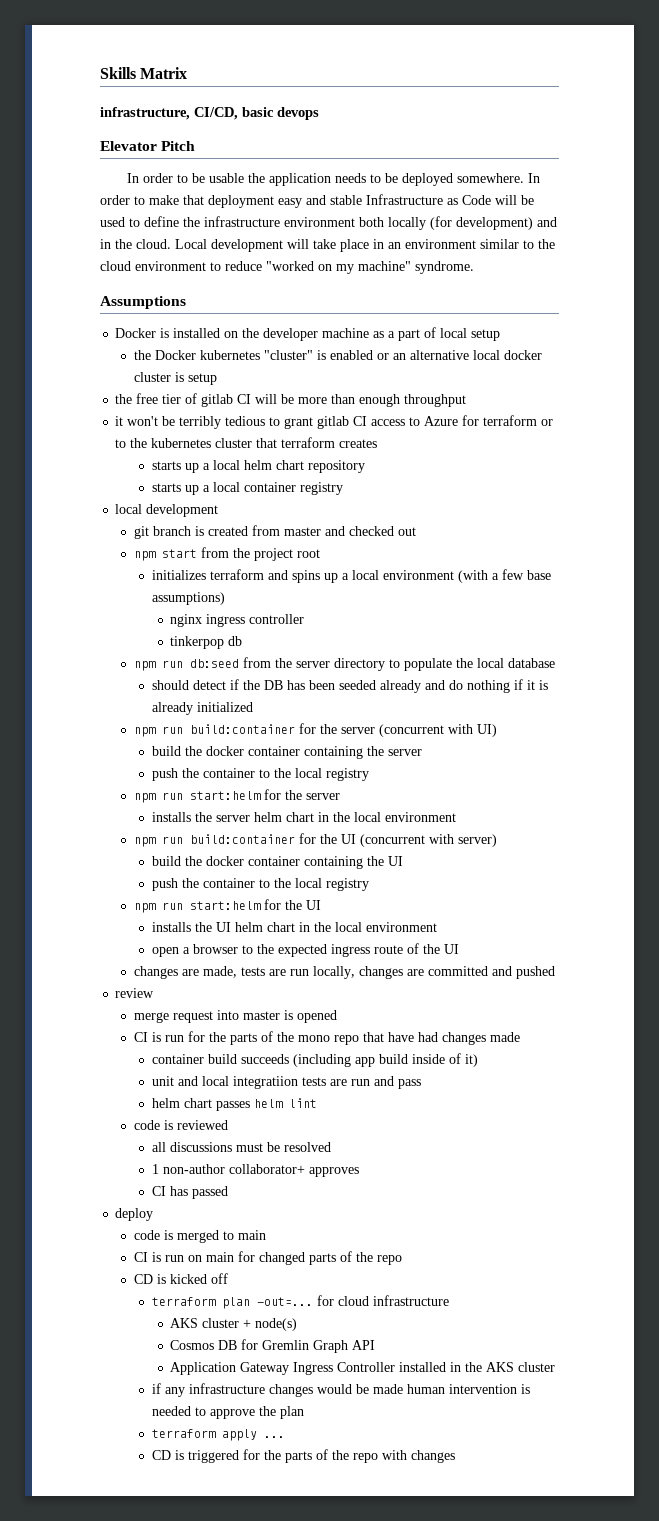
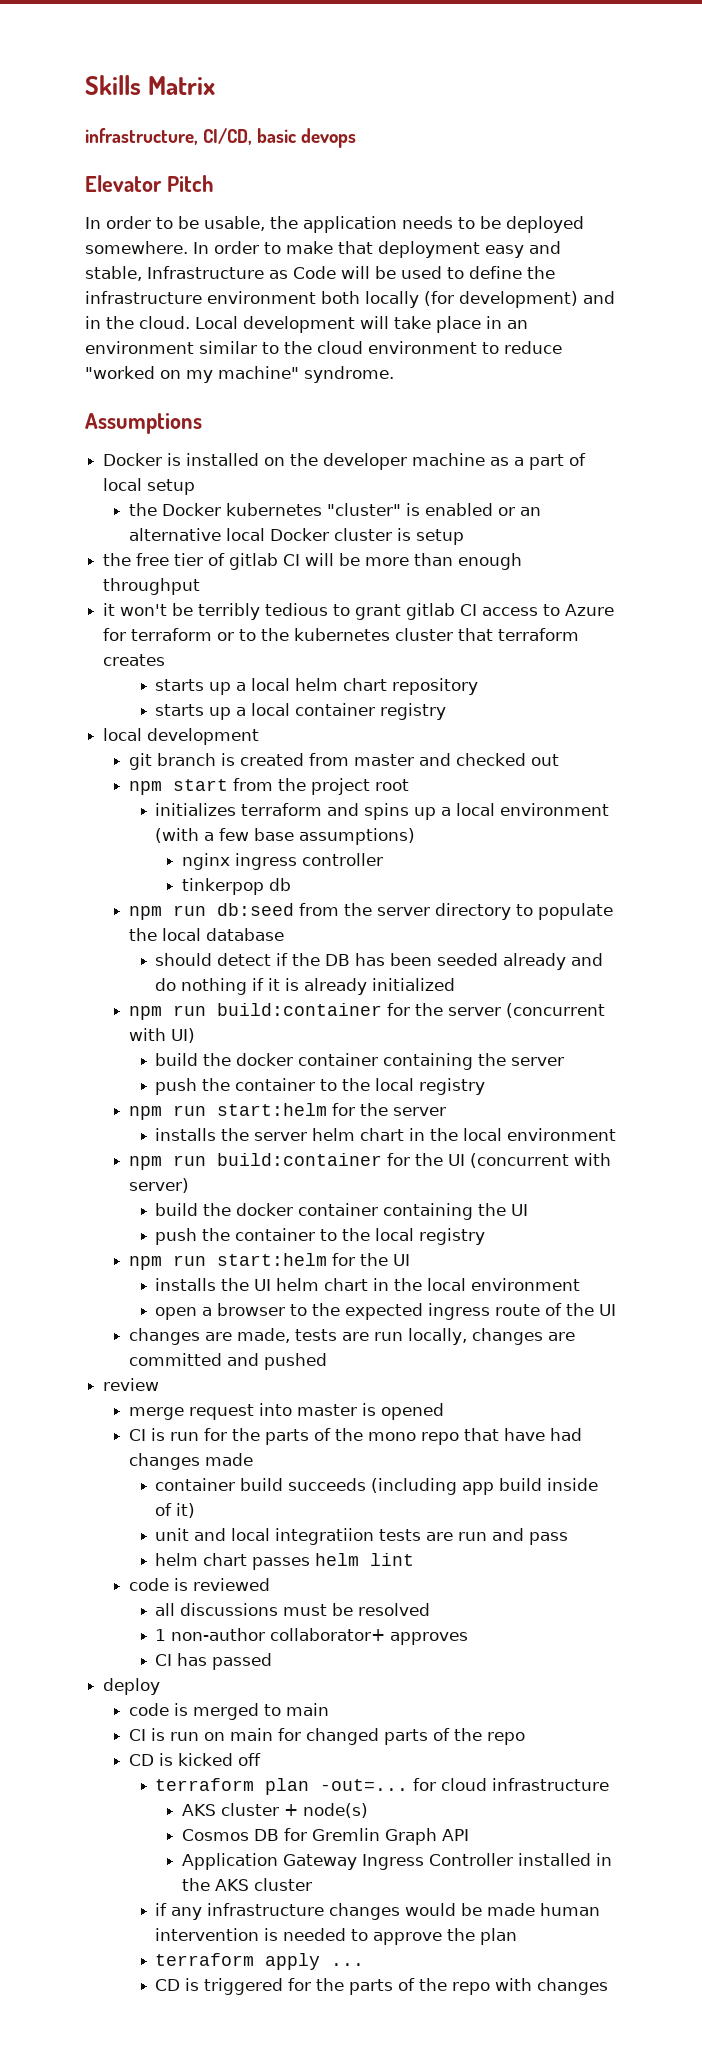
- In order to be usable the application needs to be deployed somewhere.
+ In order to be usable, the application needs to be deployed somewhere.
- In order to make that deployment easy and stable Infrastructure as Code will be used to define the infrastructure environment both locally (for development) and in the cloud.
+ In order to make that deployment easy and stable, Infrastructure as Code will be used to define the infrastructure environment both locally (for development) and in the cloud.
- the Docker kubernetes "cluster" is enabled or an alternative local docker cluster is setup
+ the Docker kubernetes "cluster" is enabled or an alternative local Docker cluster is setup

